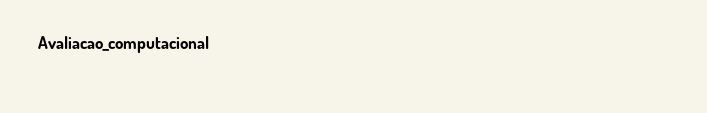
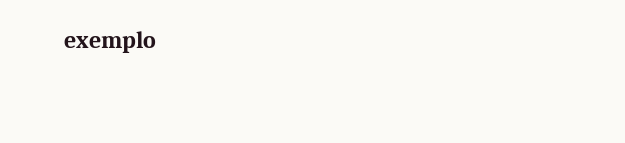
- Avaliacao_computacional
+ exemplo

